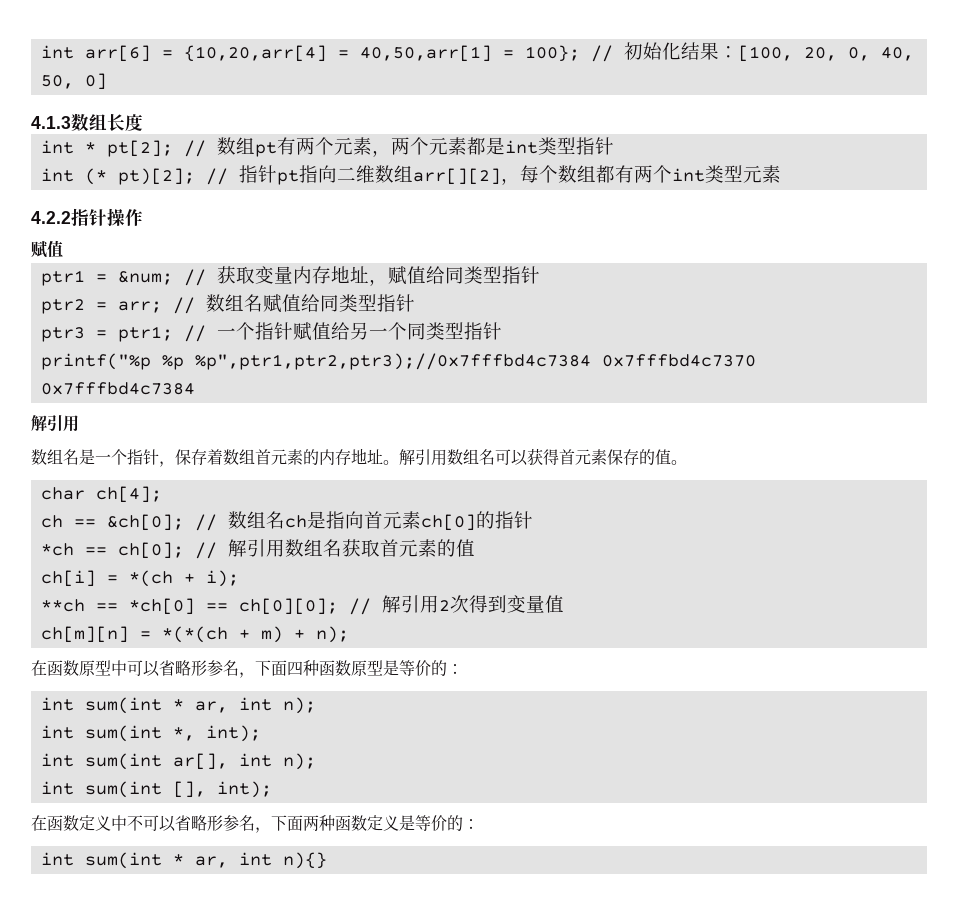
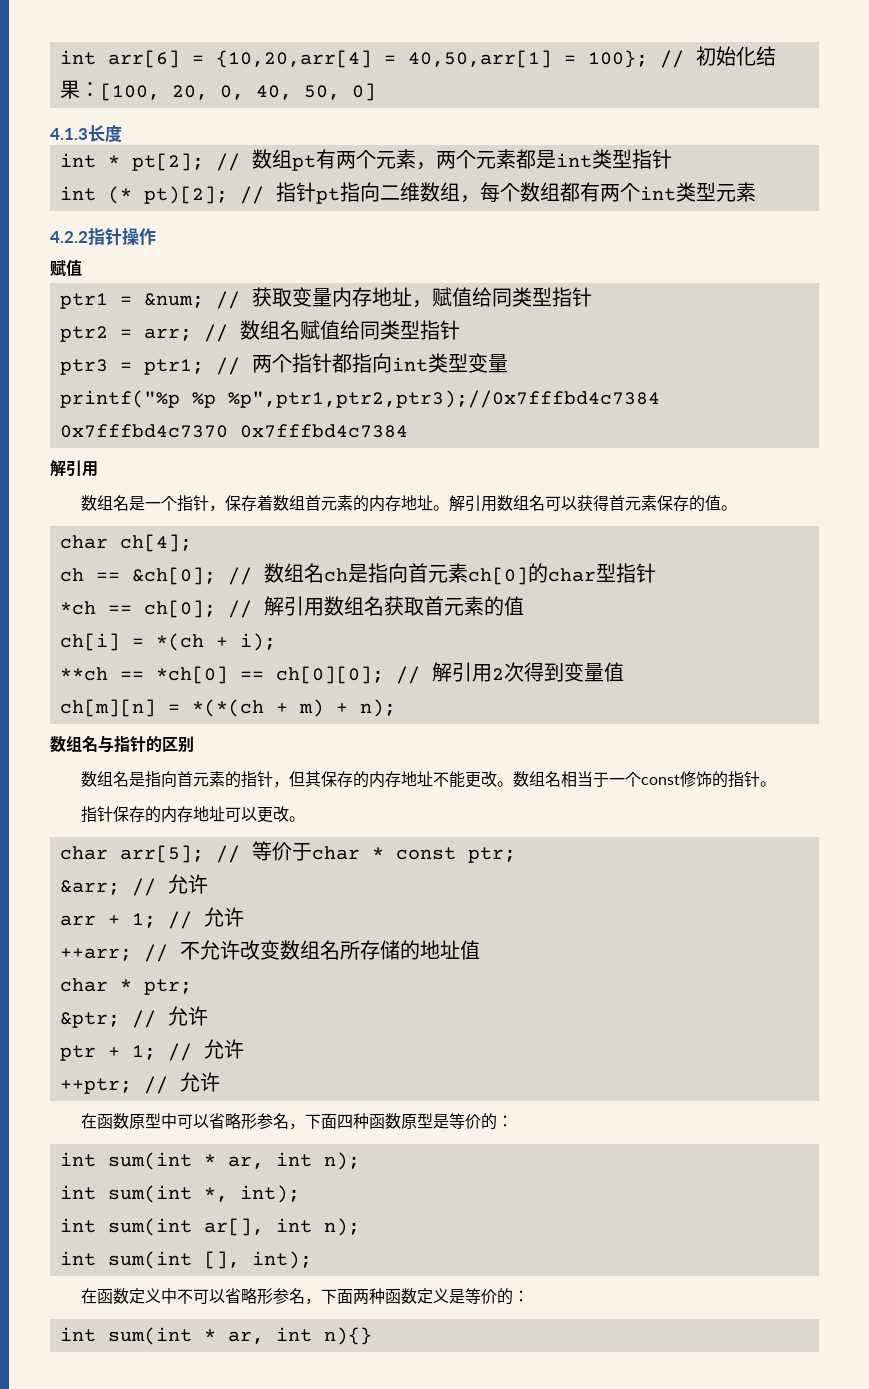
- 4.1.3数组长度
+ 4.1.3长度
- int (* pt)[2]; // 指针pt指向二维数组arr[][2]，每个数组都有两个int类型元素
+ int (* pt)[2]; // 指针pt指向二维数组，每个数组都有两个int类型元素
- ptr3 = ptr1; // 一个指针赋值给另一个同类型指针
+ ptr3 = ptr1; // 两个指针都指向int类型变量
- ch == &ch[0]; // 数组名ch是指向首元素ch[0]的指针
+ ch == &ch[0]; // 数组名ch是指向首元素ch[0]的char型指针
+ 数组名与指针的区别
+ 数组名是指向首元素的指针，但其保存的内存地址不能更改。数组名相当于一个const修饰的指针。
+ 指针保存的内存地址可以更改。
+ char arr[5]; // 等价于char * const ptr;
+ &arr; // 允许
+ arr + 1; // 允许
+ ++arr; // 不允许改变数组名所存储的地址值
+ char * ptr;
+ &ptr; // 允许
+ ptr + 1; // 允许
+ ++ptr; // 允许

